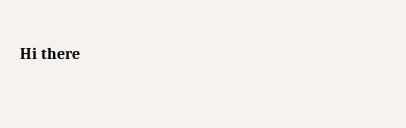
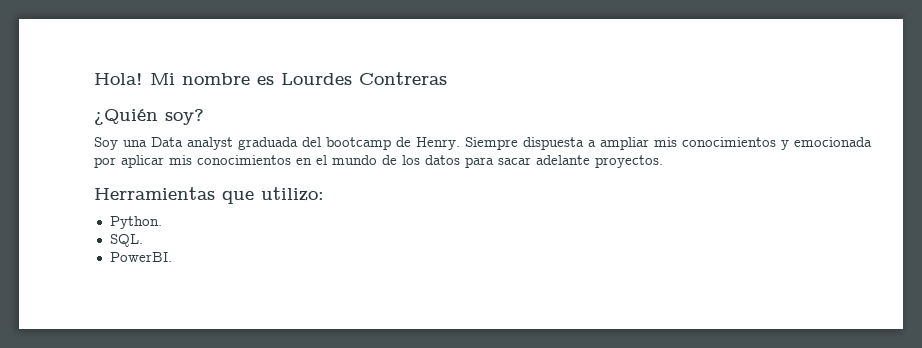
- Hi there
+ Hola! Mi nombre es Lourdes Contreras
+ ¿Quién soy?
+ Soy una Data analyst graduada del bootcamp de Henry. Siempre dispuesta a ampliar mis conocimientos y emocionada por aplicar mis conocimientos en el mundo de los datos para sacar adelante proyectos.
+ Herramientas que utilizo:
+ Python.
+ SQL.
+ PowerBI.

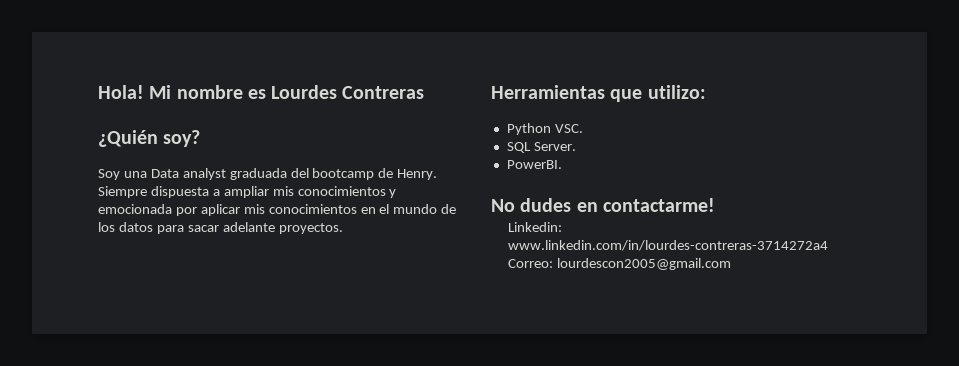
- Python.
- SQL.
+ Python VSC.
+ SQL Server.
  PowerBI.
+ No dudes en contactarme!
+ Linkedin: www.linkedin.com/in/lourdes-contreras-3714272a4 Correo: lourdescon2005@gmail.com

